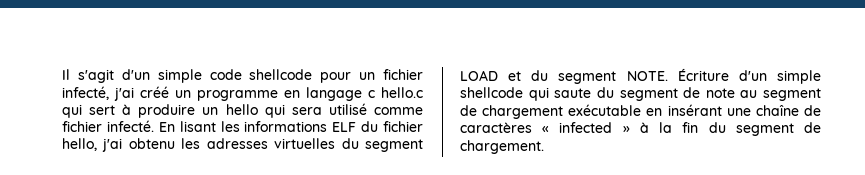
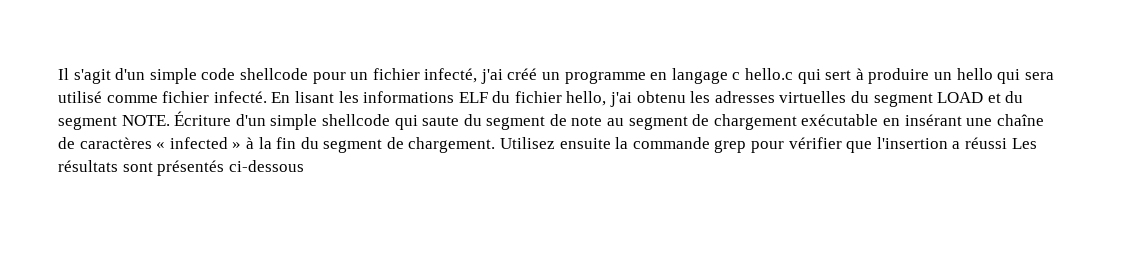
+ Utilisez ensuite la commande grep pour vérifier que l'insertion a réussi Les résultats sont présentés ci-dessous

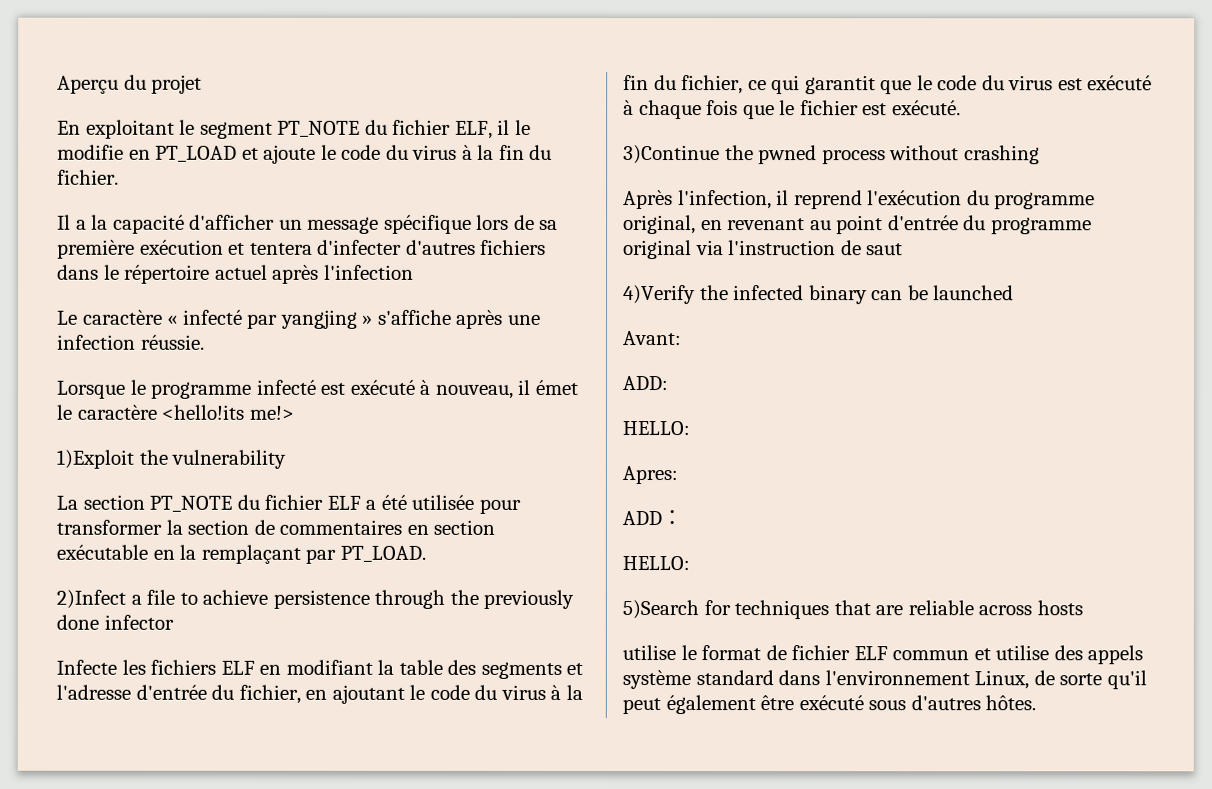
- Il s'agit d'un simple code shellcode pour un fichier infecté, j'ai créé un programme en langage c hello.c qui sert à produire un hello qui sera utilisé comme fichier infecté. En lisant les informations ELF du fichier hello, j'ai obtenu les adresses virtuelles du segment LOAD et du segment NOTE. Écriture d'un simple shellcode qui saute du segment de note au segment de chargement exécutable en insérant une chaîne de caractères « infected » à la fin du segment de chargement. Utilisez ensuite la commande grep pour vérifier que l'insertion a réussi Les résultats sont présentés ci-dessous
+ Aperçu du projet
+ En exploitant le segment PT_NOTE du fichier ELF, il le modifie en PT_LOAD et ajoute le code du virus à la fin du fichier.
+ Il a la capacité d'afficher un message spécifique lors de sa première exécution et tentera d'infecter d'autres fichiers dans le répertoire actuel après l'infection
+ Le caractère « infecté par yangjing » s'affiche après une infection réussie.
+ Lorsque le programme infecté est exécuté à nouveau, il émet le caractère <hello!its me!>
+ 1)Exploit the vulnerability
+ La section PT_NOTE du fichier ELF a été utilisée pour transformer la section de commentaires en section exécutable en la remplaçant par PT_LOAD.
+ 2)Infect a file to achieve persistence through the previously done infector
+ Infecte les fichiers ELF en modifiant la table des segments et l'adresse d'entrée du fichier, en ajoutant le code du virus à la fin du fichier, ce qui garantit que le code du virus est exécuté à chaque fois que le fichier est exécuté.
+ 3)Continue the pwned process without crashing
+ Après l'infection, il reprend l'exécution du programme original, en revenant au point d'entrée du programme original via l'instruction de saut
+ 4)Verify the infected binary can be launched
+ Avant:
+ ADD:
+ HELLO:
+ Apres:
+ ADD：
+ HELLO:
+ 5)Search for techniques that are reliable across hosts
+ utilise le format de fichier ELF commun et utilise des appels système standard dans l'environnement Linux, de sorte qu'il peut également être exécuté sous d'autres hôtes.

